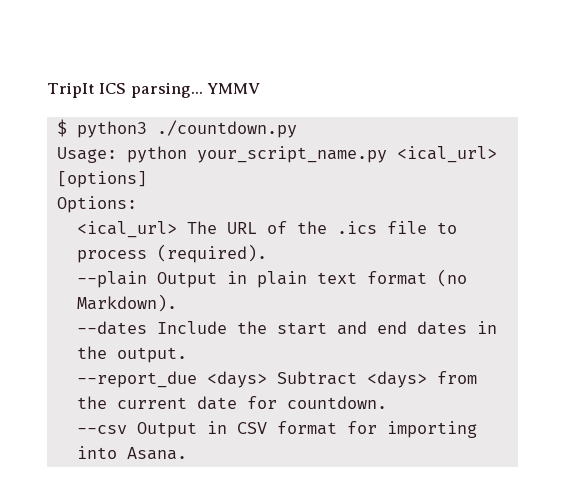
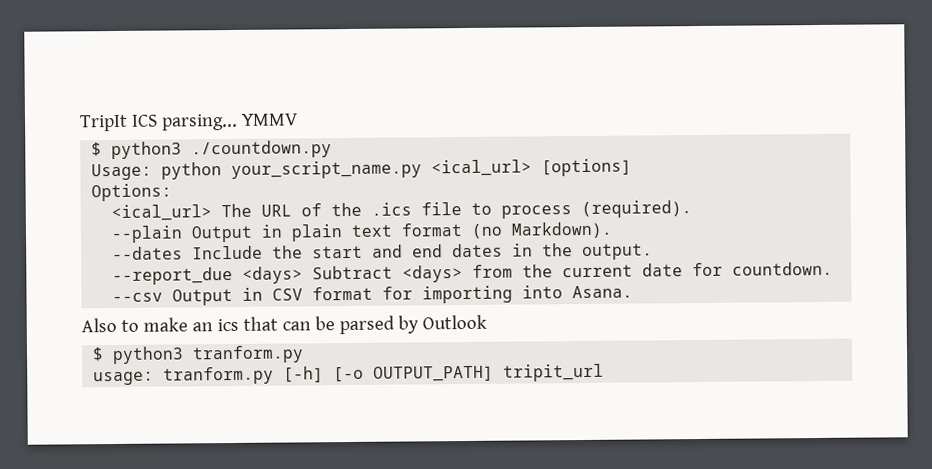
+ Also to make an ics that can be parsed by Outlook
+ $ python3 tranform.py
+ usage: tranform.py [-h] [-o OUTPUT_PATH] tripit_url

